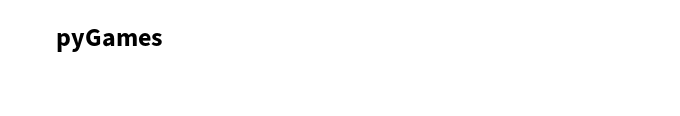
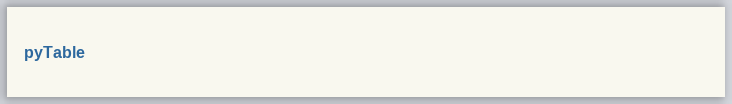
- pyGames
+ pyTable

